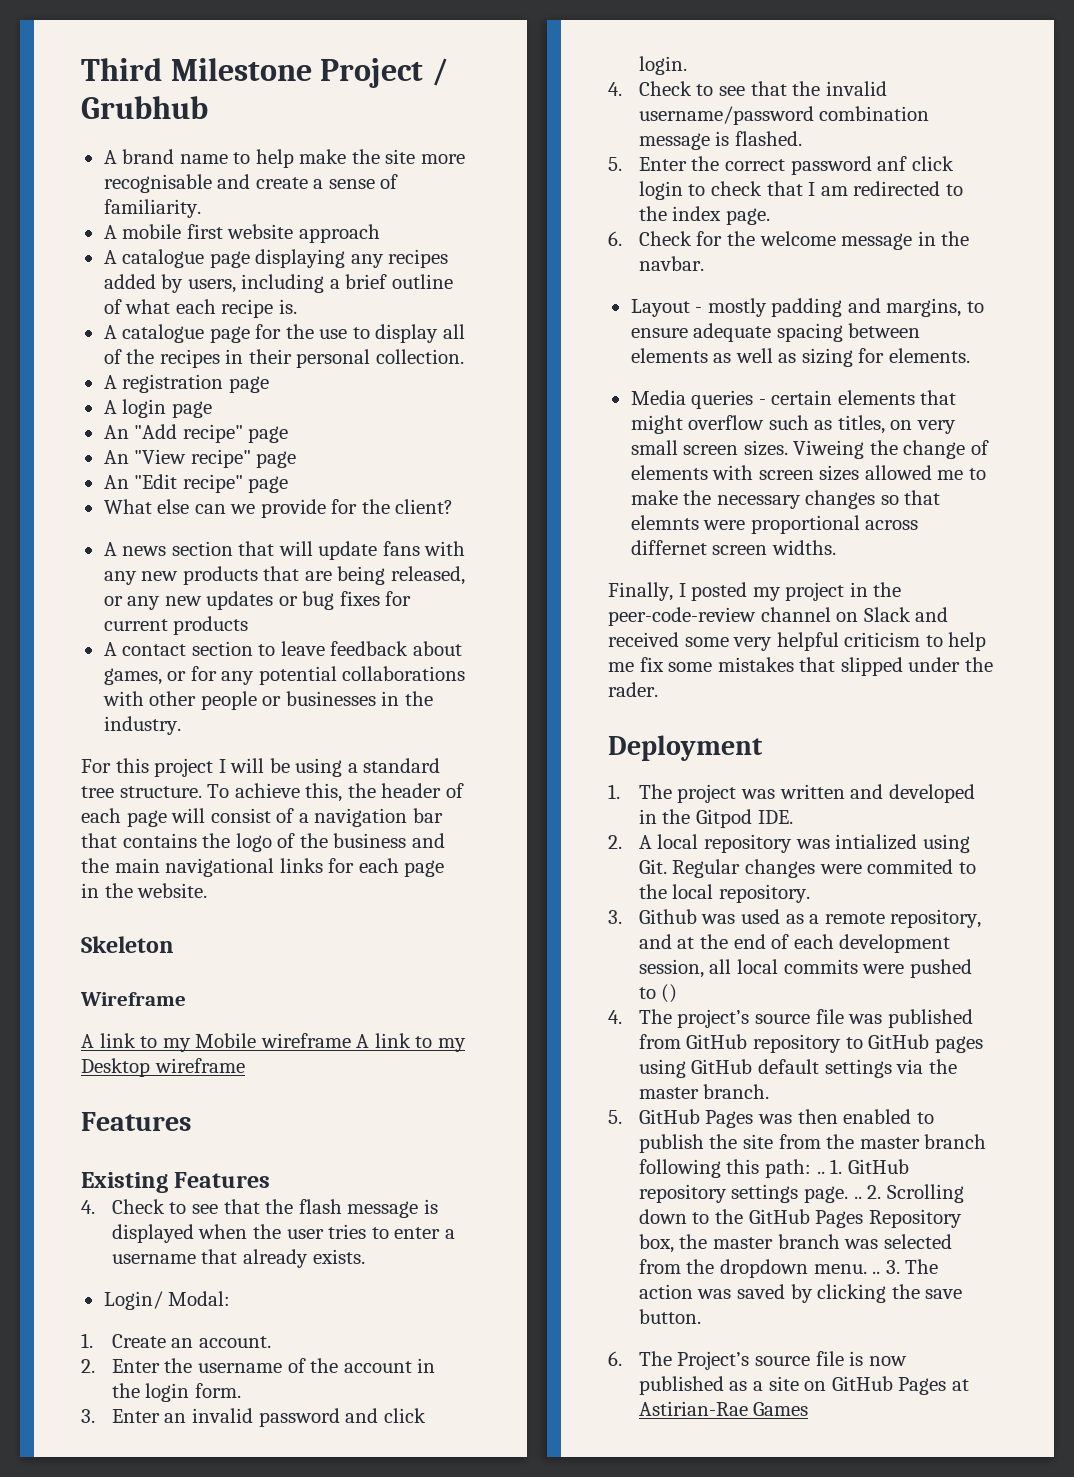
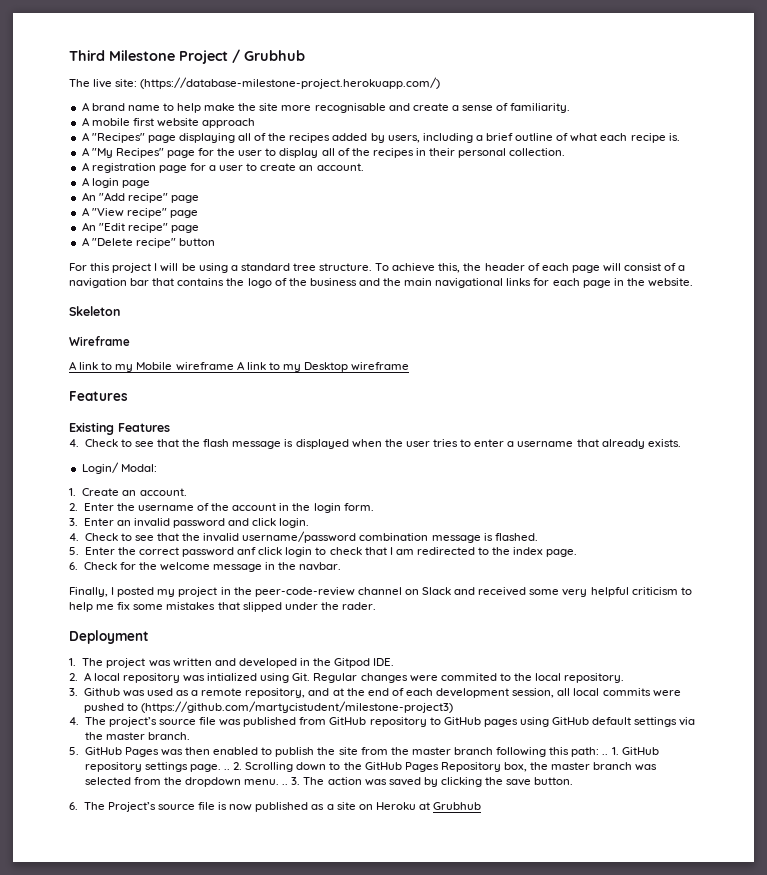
+ The live site: (https://database-milestone-project.herokuapp.com/)
- A catalogue page displaying any recipes added by users, including a brief outline of what each recipe is.
+ A "Recipes" page displaying all of the recipes added by users, including a brief outline of what each recipe is.
- A catalogue page for the use to display all of the recipes in their personal collection.
+ A "My Recipes" page for the user to display all of the recipes in their personal collection.
- A registration page
+ A registration page for a user to create an account.
- An "View recipe" page
+ A "View recipe" page
- What else can we provide for the client?
- A news section that will update fans with any new products that are being released, or any new updates or bug fixes for current products
- A contact section to leave feedback about games, or for any potential collaborations with other people or businesses in the industry.
+ A "Delete recipe" button
- Layout - mostly padding and margins, to ensure adequate spacing between elements as well as sizing for elements.
- Media queries - certain elements that might overflow such as titles, on very small screen sizes. Viweing the change of elements with screen sizes allowed me to make the necessary changes so that elemnts were proportional across differnet screen widths.
- 3. Github was used as a remote repository, and at the end of each development session, all local commits were pushed to ()
+ 3. Github was used as a remote repository, and at the end of each development session, all local commits were pushed to (https://github.com/martycistudent/milestone-project3)
- 6. The Project’s source file is now published as a site on GitHub Pages at Astirian-Rae Games
+ 6. The Project’s source file is now published as a site on Heroku at Grubhub

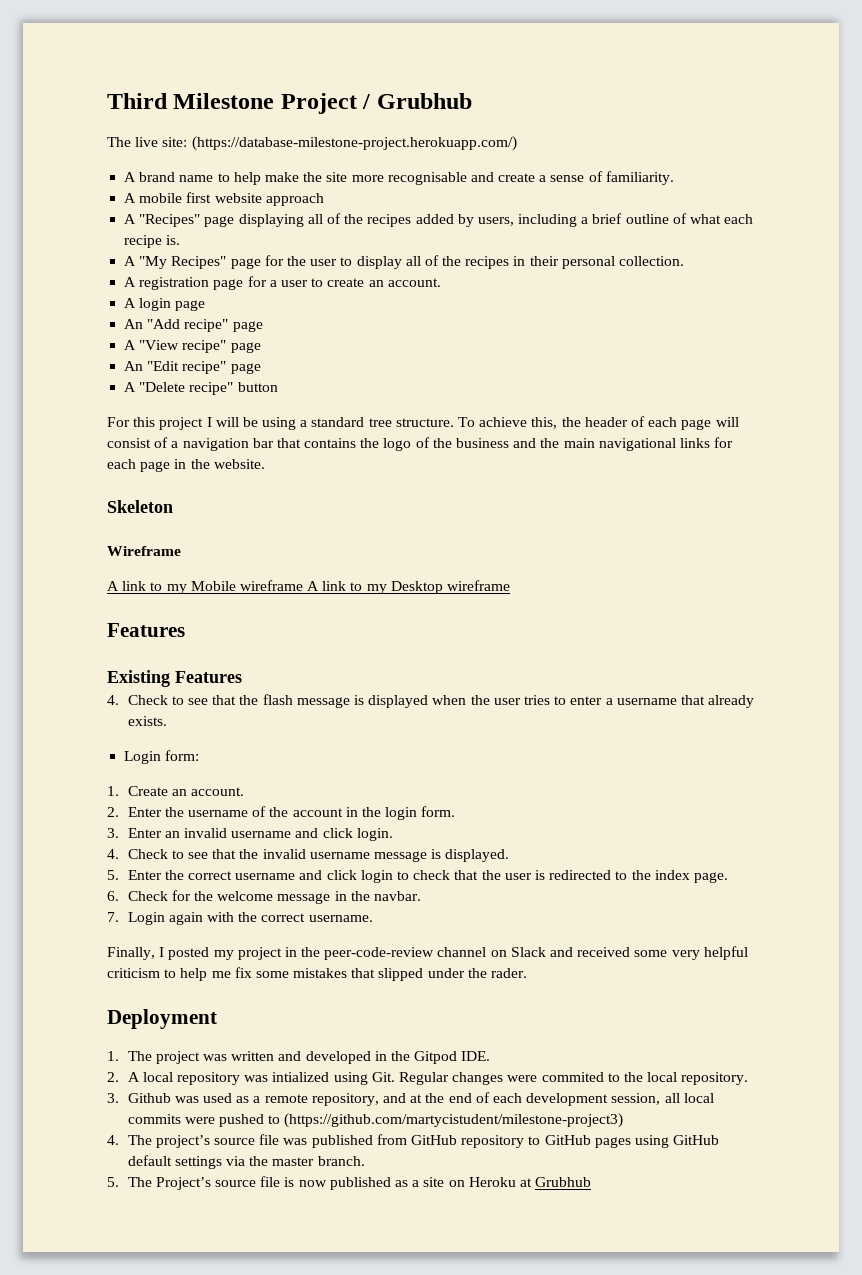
- Login/ Modal:
+ Login form:
- 3. Enter an invalid password and click login.
+ 3. Enter an invalid username and click login.
- 4. Check to see that the invalid username/password combination message is flashed.
+ 4. Check to see that the invalid username message is displayed.
- 5. Enter the correct password anf click login to check that I am redirected to the index page.
+ 5. Enter the correct username and click login to check that the user is redirected to the index page.
+ 7. Login again with the correct username.
- 5. GitHub Pages was then enabled to publish the site from the master branch following this path: .. 1. GitHub repository settings page. .. 2. Scrolling down to the GitHub Pages Repository box, the master branch was selected from the dropdown menu. .. 3. The action was saved by clicking the save button.
- 6. The Project’s source file is now published as a site on Heroku at Grubhub
+ 5. The Project’s source file is now published as a site on Heroku at Grubhub

